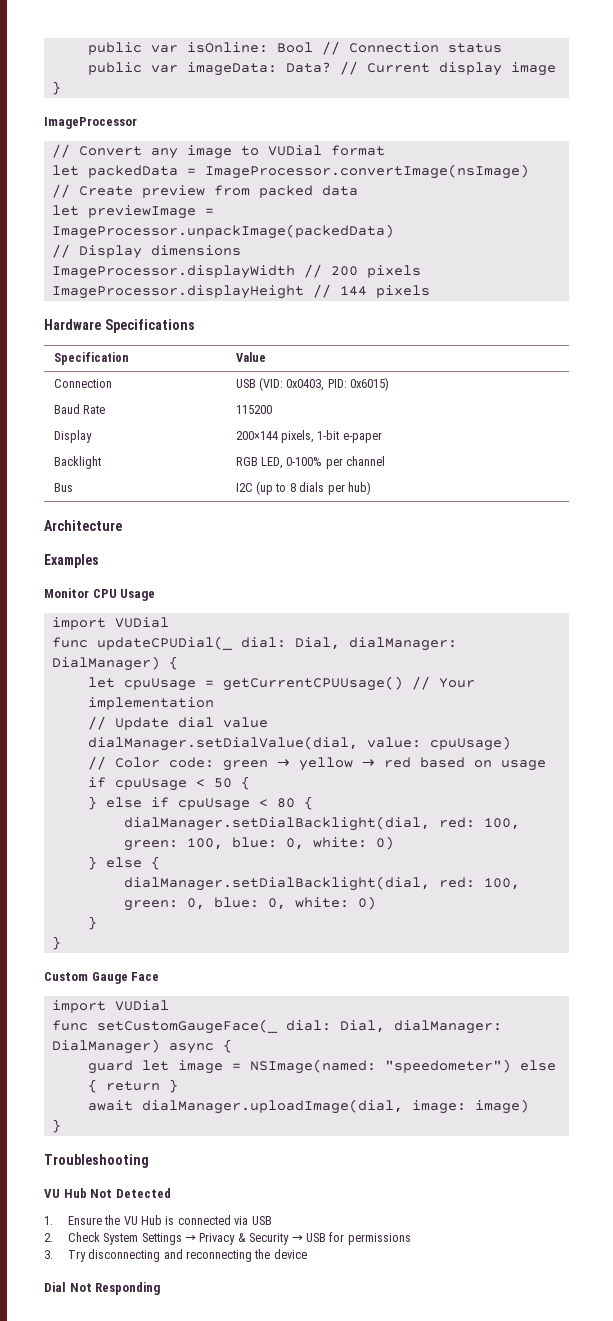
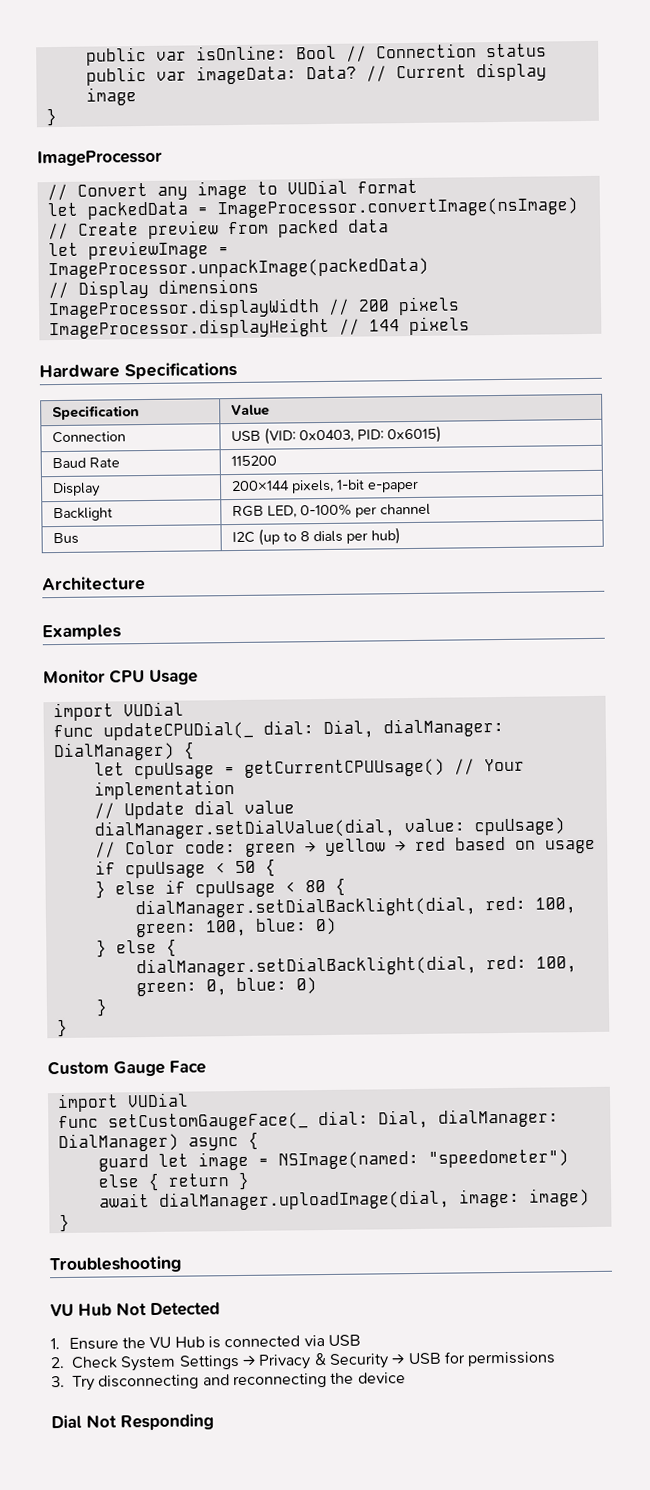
- dialManager.setDialBacklight(dial, red: 100, green: 100, blue: 0, white: 0)
+ dialManager.setDialBacklight(dial, red: 100, green: 100, blue: 0)
- dialManager.setDialBacklight(dial, red: 100, green: 0, blue: 0, white: 0)
+ dialManager.setDialBacklight(dial, red: 100, green: 0, blue: 0)

